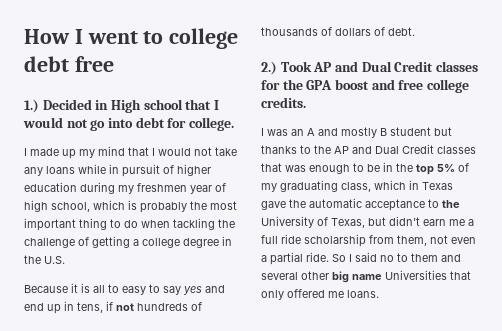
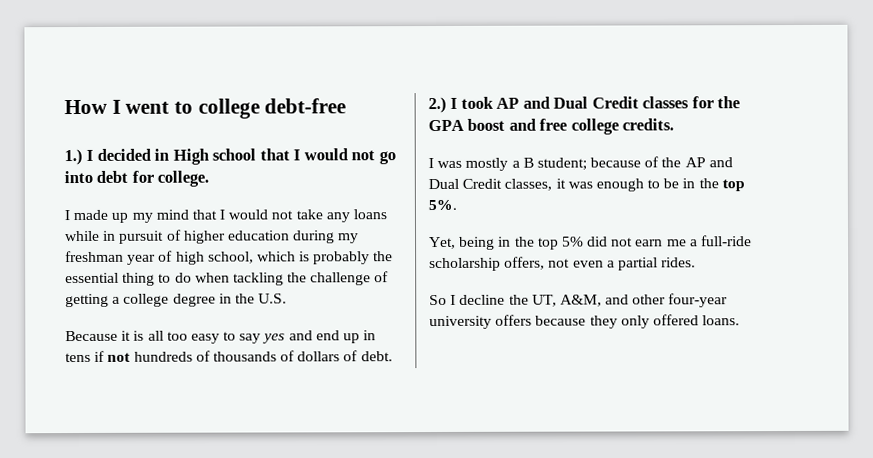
- How I went to college debt free
+ How I went to college debt-free
- 1.) Decided in High school that I would not go into debt for college.
+ 1.) I decided in High school that I would not go into debt for college.
- I made up my mind that I would not take any loans while in pursuit of higher education during my freshmen year of high school, which is probably the most important thing to do when tackling the challenge of getting a college degree in the U.S.
+ I made up my mind that I would not take any loans while in pursuit of higher education during my freshman year of high school, which is probably the essential thing to do when tackling the challenge of getting a college degree in the U.S.
- Because it is all to easy to say yes and end up in tens, if not hundreds of thousands of dollars of debt.
+ Because it is all too easy to say yes and end up in tens if not hundreds of thousands of dollars of debt.
- 2.) Took AP and Dual Credit classes for the GPA boost and free college credits.
+ 2.) I took AP and Dual Credit classes for the GPA boost and free college credits.
- I was an A and mostly B student but thanks to the AP and Dual Credit classes that was enough to be in the top 5% of my graduating class, which in Texas gave the automatic acceptance to the University of Texas, but didn't earn me a full ride scholarship from them, not even a partial ride. So I said no to them and several other big name Universities that only offered me loans.
+ I was mostly a B student; because of the AP and Dual Credit classes, it was enough to be in the top 5%.
+ Yet, being in the top 5% did not earn me a full-ride scholarship offers, not even a partial rides.
+ So I decline the UT, A&M, and other four-year university offers because they only offered loans.

